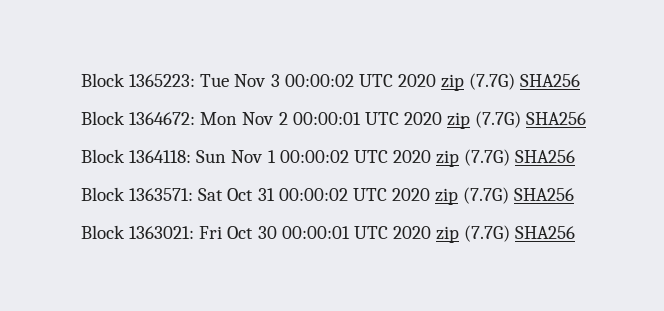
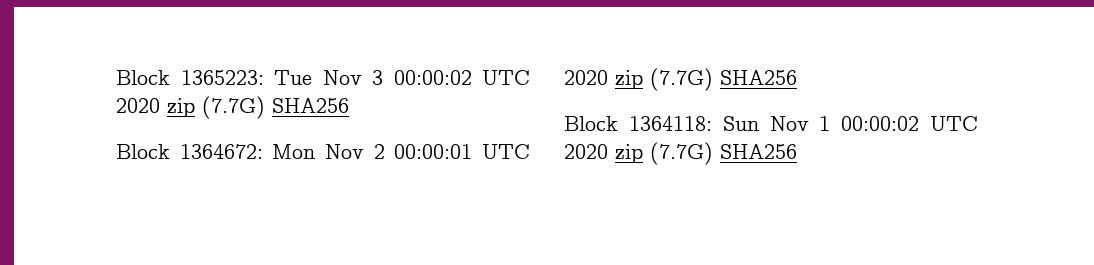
- Block 1363571: Sat Oct 31 00:00:02 UTC 2020 zip (7.7G) SHA256
- Block 1363021: Fri Oct 30 00:00:01 UTC 2020 zip (7.7G) SHA256

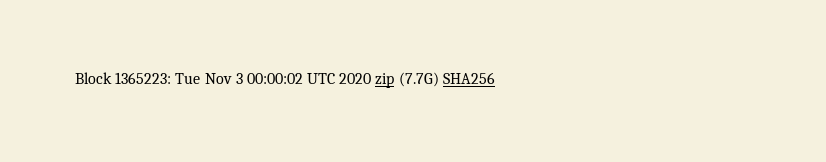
- Block 1364672: Mon Nov 2 00:00:01 UTC 2020 zip (7.7G) SHA256
- Block 1364118: Sun Nov 1 00:00:02 UTC 2020 zip (7.7G) SHA256

